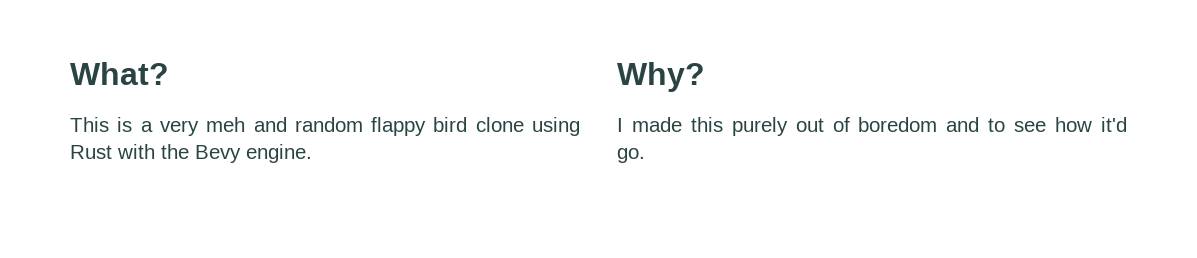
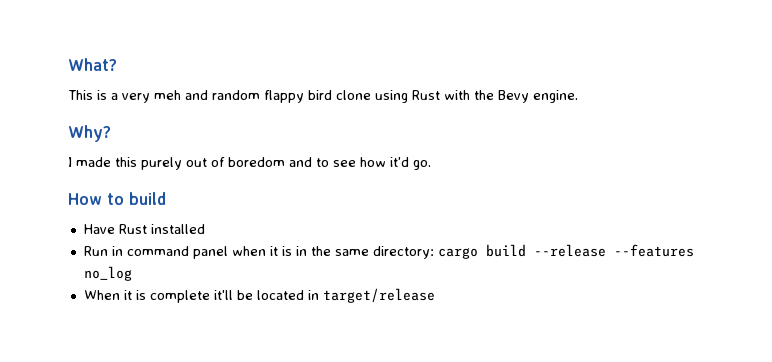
+ How to build
+ Have Rust installed
+ Run in command panel when it is in the same directory: cargo build --release --features no_log
+ When it is complete it'll be located in target/release

